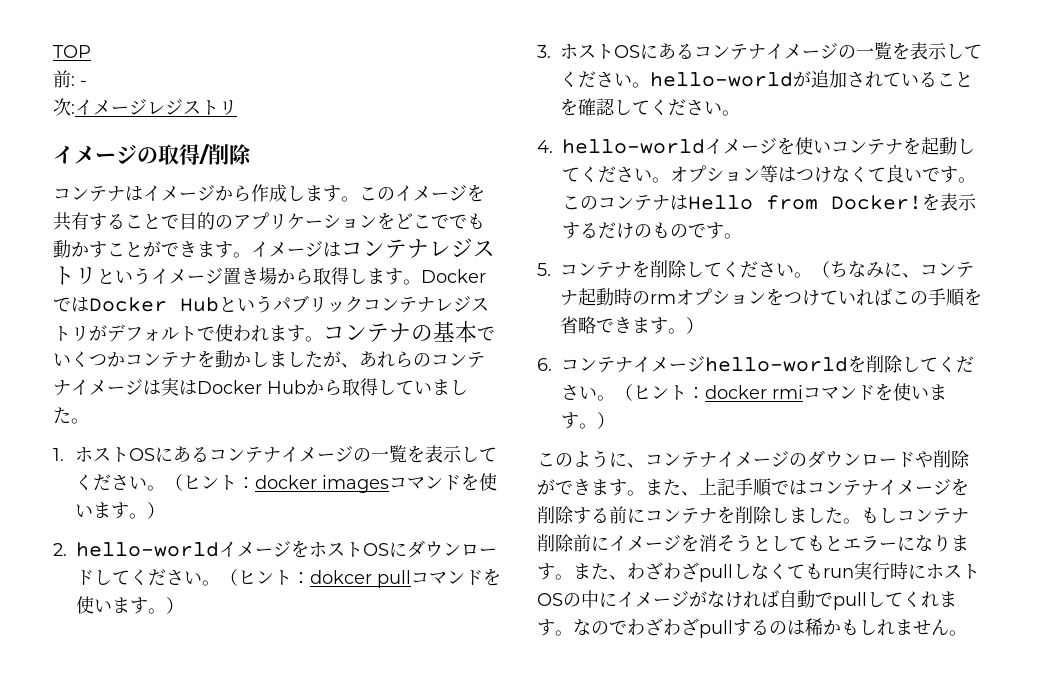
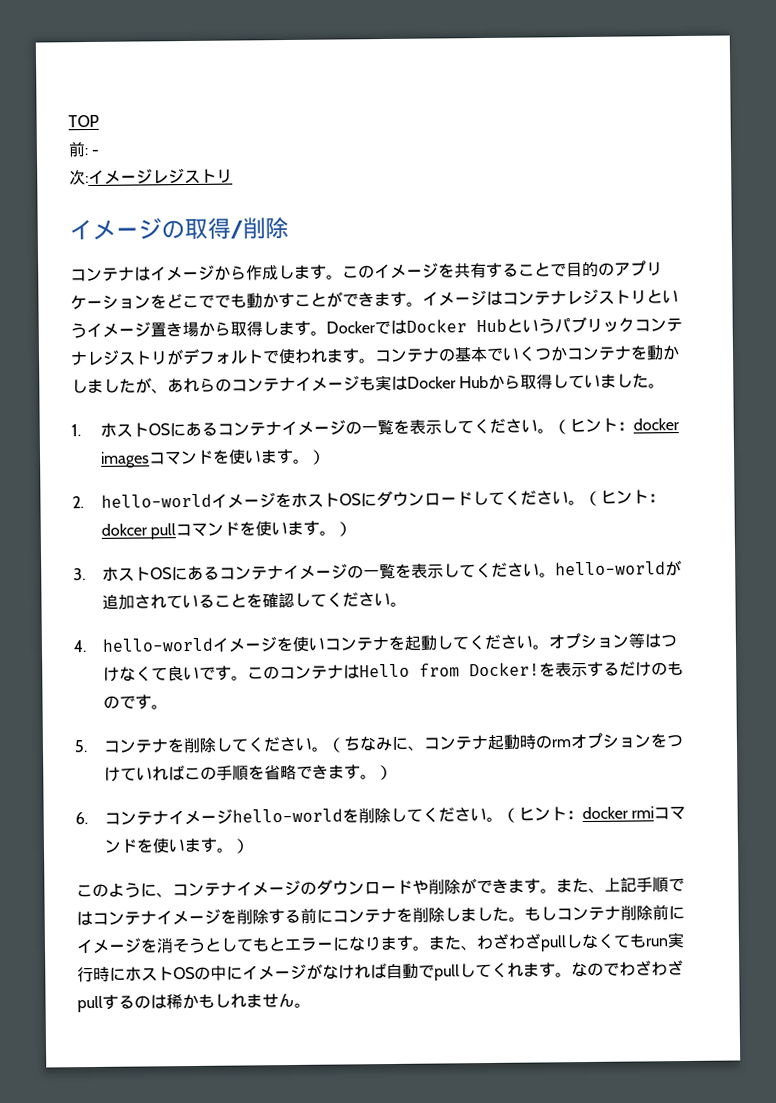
- コンテナの基本でいくつかコンテナを動かしましたが、あれらのコンテナイメージは実はDocker Hubから取得していました。
+ コンテナの基本でいくつかコンテナを動かしましたが、あれらのコンテナイメージも実はDocker Hubから取得していました。

